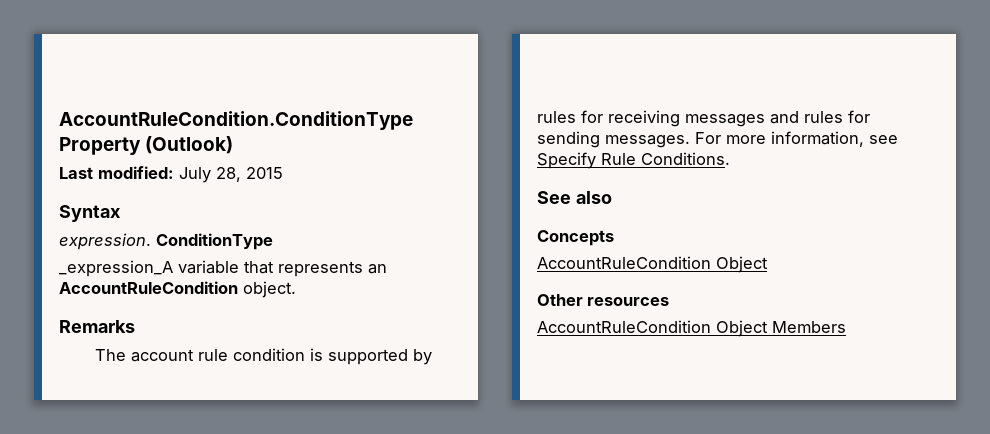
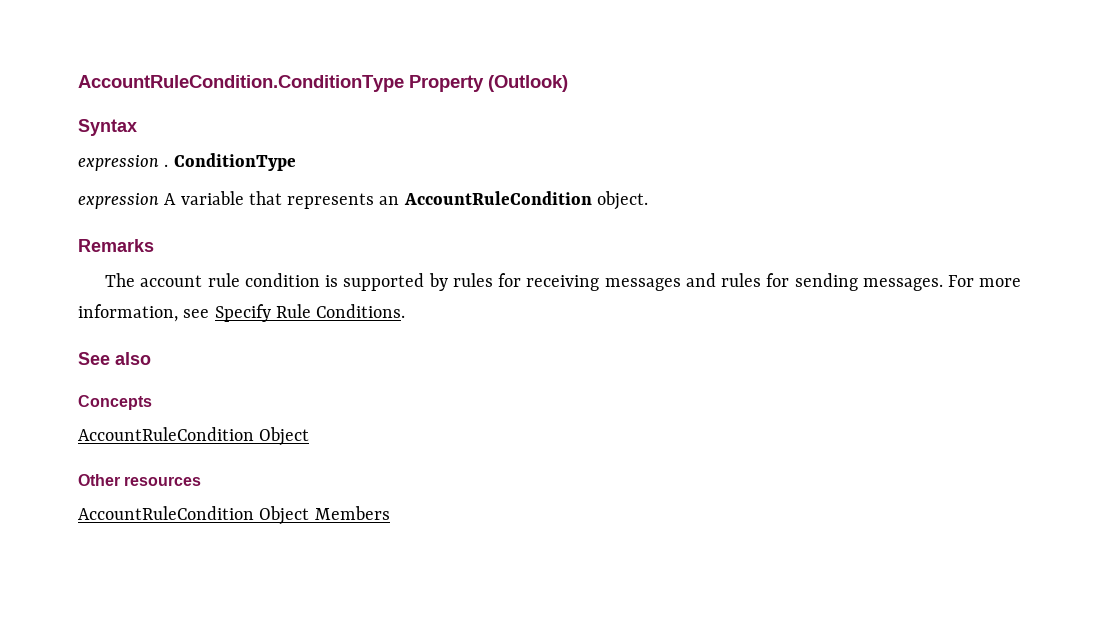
- Last modified: July 28, 2015
- expression.
+ expression .
- _expression_A variable that represents an AccountRuleCondition object.
+ expression A variable that represents an AccountRuleCondition object.

